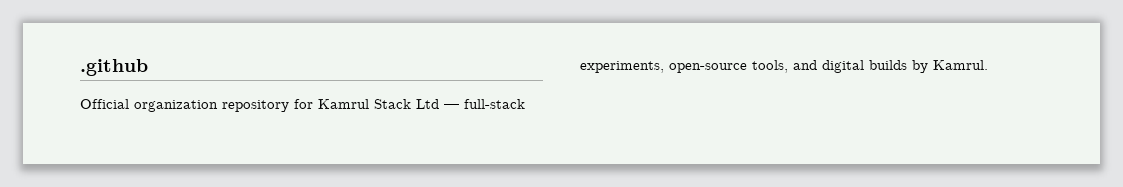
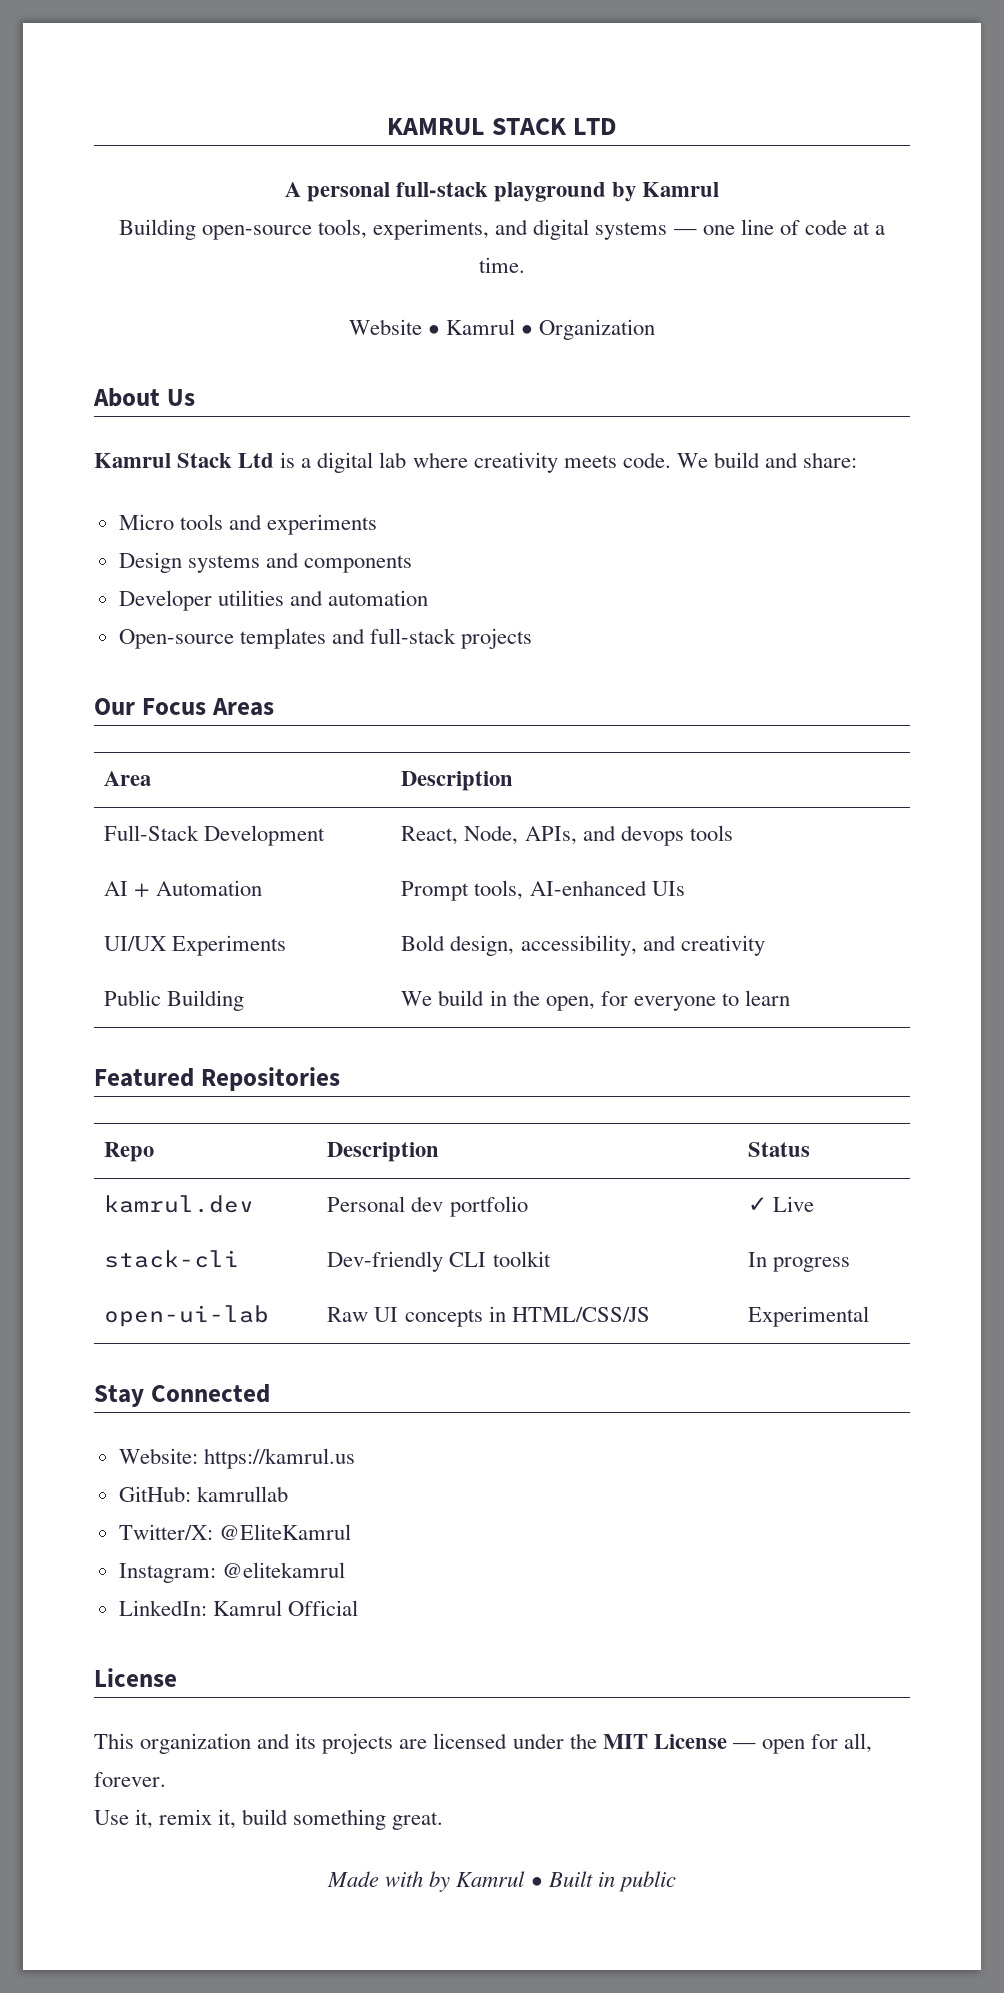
- .github
- Official organization repository for Kamrul Stack Ltd — full-stack experiments, open-source tools, and digital builds by Kamrul.
+ KAMRUL STACK LTD
+ A personal full-stack playground by Kamrul
+ Building open-source tools, experiments, and digital systems — one line of code at a time.
+ Website • Kamrul • Organization
+ About Us
+ Kamrul Stack Ltd is a digital lab where creativity meets code. We build and share:
+ Micro tools and experiments
+ Design systems and components
+ Developer utilities and automation
+ Open-source templates and full-stack projects
+ Our Focus Areas
+ Area | Description
+ Full-Stack Development | React, Node, APIs, and devops tools
+ AI + Automation | Prompt tools, AI-enhanced UIs
+ UI/UX Experiments | Bold design, accessibility, and creativity
+ Public Building | We build in the open, for everyone to learn
+ Featured Repositories
+ Repo | Description | Status
+ kamrul.dev | Personal dev portfolio | ✓ Live
+ stack-cli | Dev-friendly CLI toolkit | In progress
+ open-ui-lab | Raw UI concepts in HTML/CSS/JS | Experimental
+ Stay Connected
+ Website: https://kamrul.us
+ GitHub: kamrullab
+ Twitter/X: @EliteKamrul
+ Instagram: @elitekamrul
+ LinkedIn: Kamrul Official
+ License
+ This organization and its projects are licensed under the MIT License — open for all, forever.
+ Use it, remix it, build something great.
+ Made with by Kamrul • Built in public

